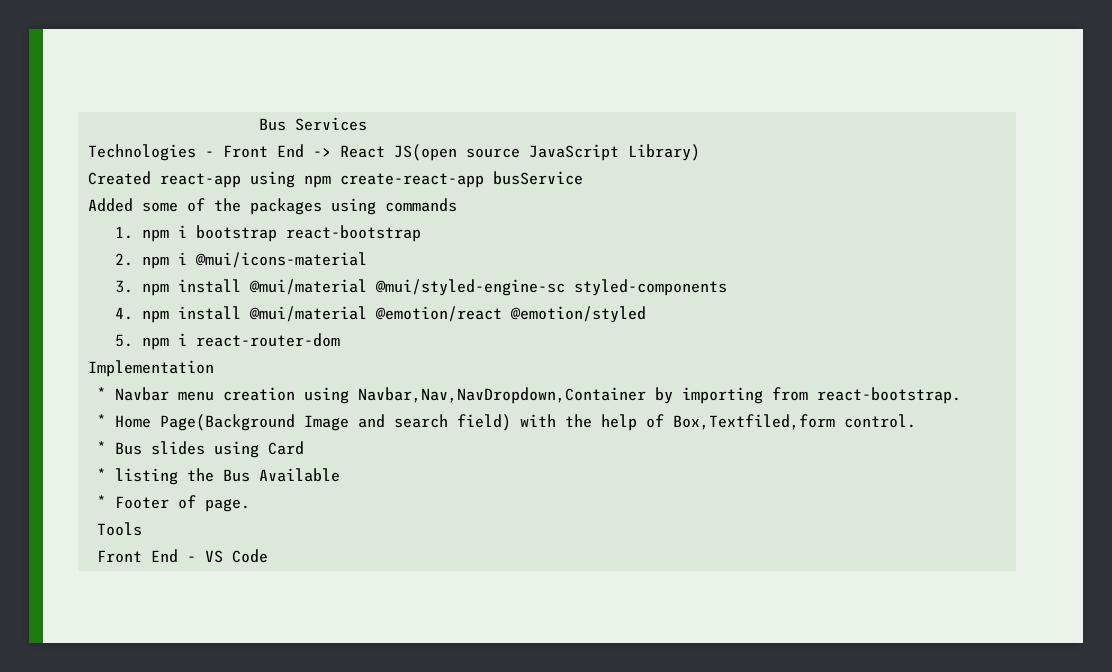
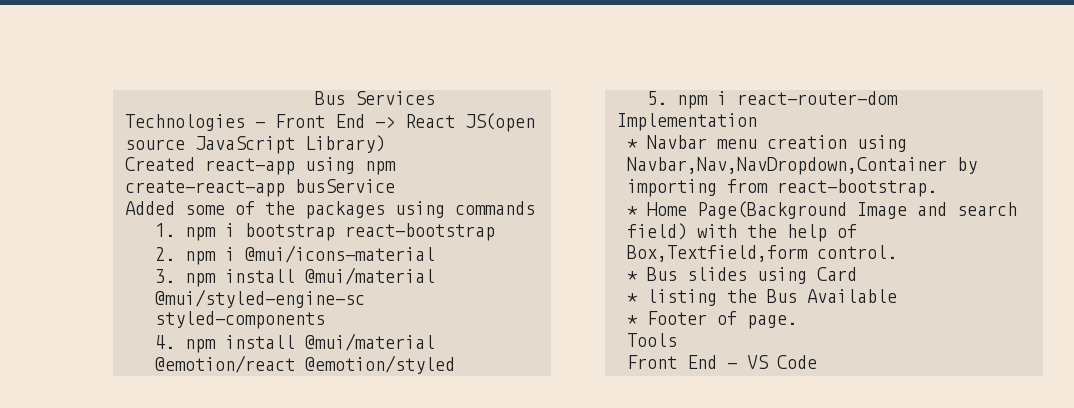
- * Home Page(Background Image and search field) with the help of Box,Textfiled,form control.
+ * Home Page(Background Image and search field) with the help of Box,Textfield,form control.

